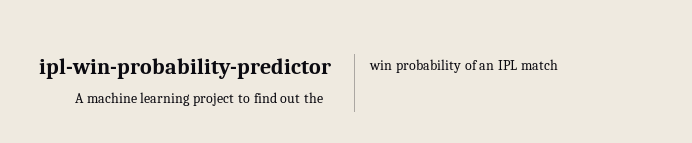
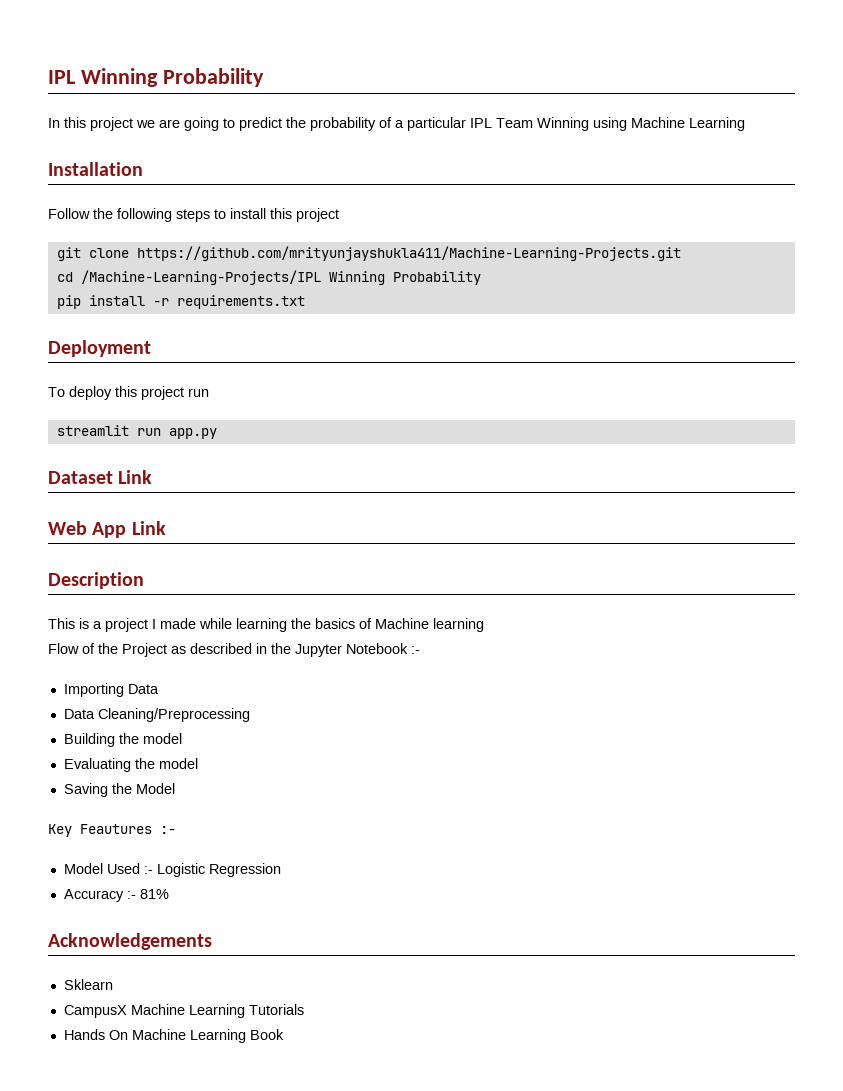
- ipl-win-probability-predictor
- A machine learning project to find out the win probability of an IPL match
+ IPL Winning Probability
+ In this project we are going to predict the probability of a particular IPL Team Winning using Machine Learning
+ Installation
+ Follow the following steps to install this project
+ git clone https://github.com/mrityunjayshukla411/Machine-Learning-Projects.git
+ cd /Machine-Learning-Projects/IPL Winning Probability
+ pip install -r requirements.txt
+ Deployment
+ To deploy this project run
+ streamlit run app.py
+ Dataset Link
+ Web App Link
+ Description
+ This is a project I made while learning the basics of Machine learning
+ Flow of the Project as described in the Jupyter Notebook :-
+ Importing Data
+ Data Cleaning/Preprocessing
+ Building the model
+ Evaluating the model
+ Saving the Model
+ Key Feautures :-
+ Model Used :- Logistic Regression
+ Accuracy :- 81%
+ Acknowledgements
+ Sklearn
+ CampusX Machine Learning Tutorials
+ Hands On Machine Learning Book

